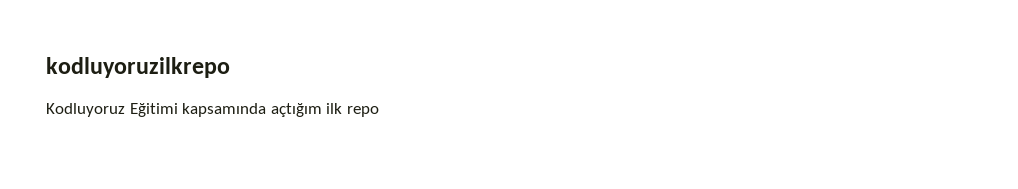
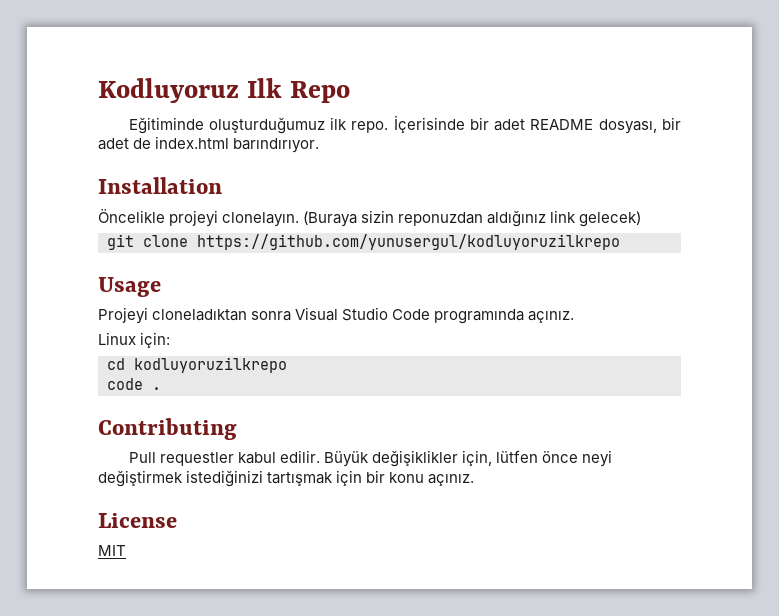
- kodluyoruzilkrepo
- Kodluyoruz Eğitimi kapsamında açtığım ilk repo
+ Kodluyoruz Ilk Repo
+ Eğitiminde oluşturduğumuz ilk repo. İçerisinde bir adet README dosyası, bir adet de index.html barındırıyor.
+ Installation
+ Öncelikle projeyi clonelayın. (Buraya sizin reponuzdan aldığınız link gelecek)
+ git clone https://github.com/yunusergul/kodluyoruzilkrepo
+ Usage
+ Projeyi cloneladıktan sonra Visual Studio Code programında açınız.
+ Linux için:
+ cd kodluyoruzilkrepo
+ code .
+ Contributing
+ Pull requestler kabul edilir. Büyük değişiklikler için, lütfen önce neyi değiştirmek istediğinizi tartışmak için bir konu açınız.
+ License
+ MIT

